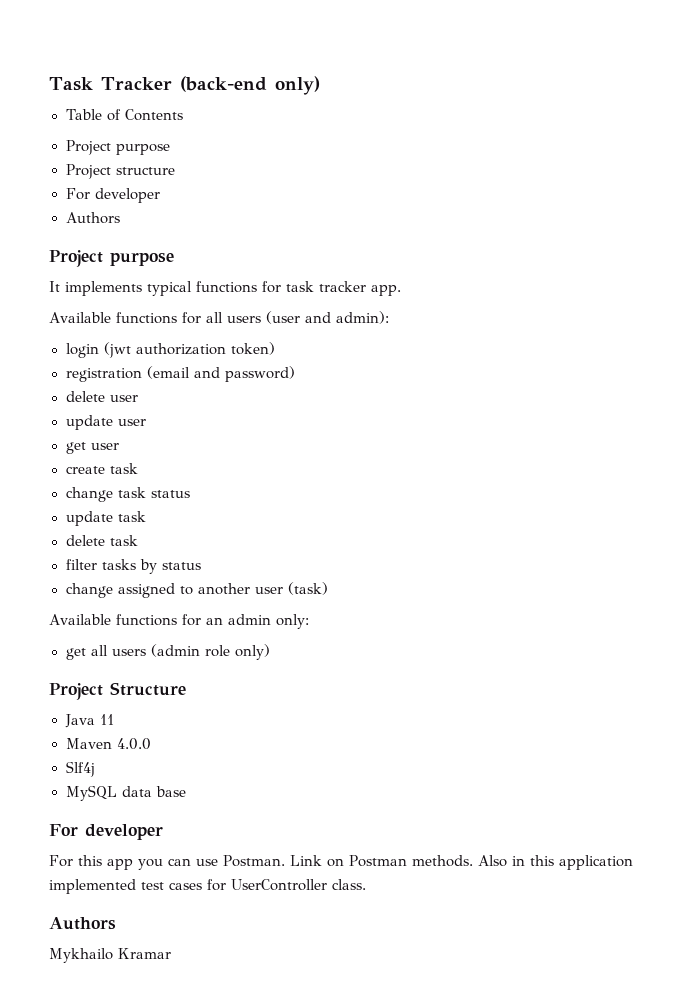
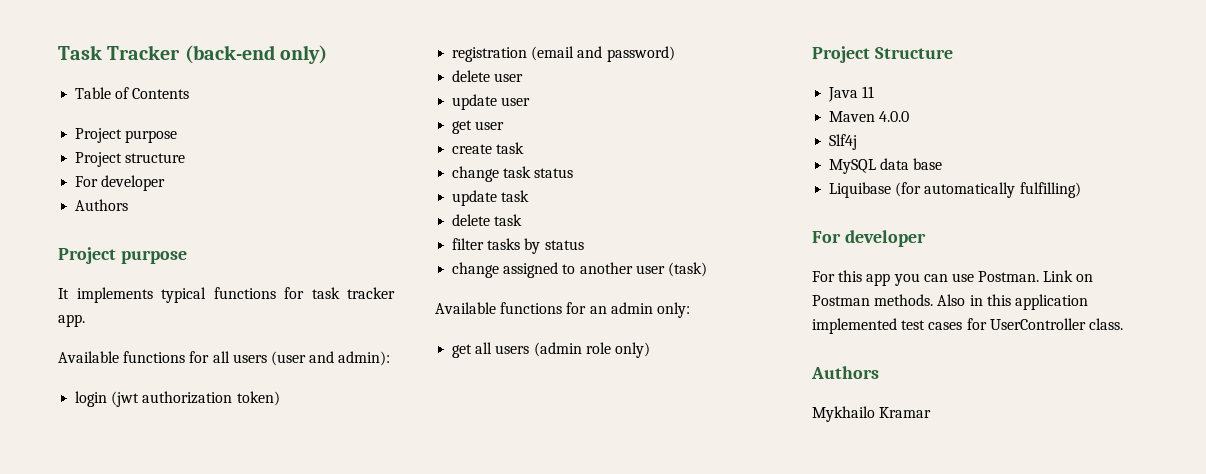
+ Liquibase (for automatically fulfilling)

